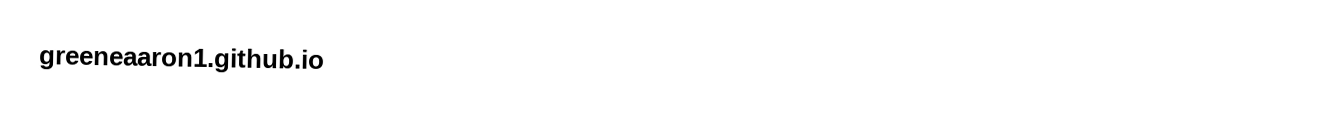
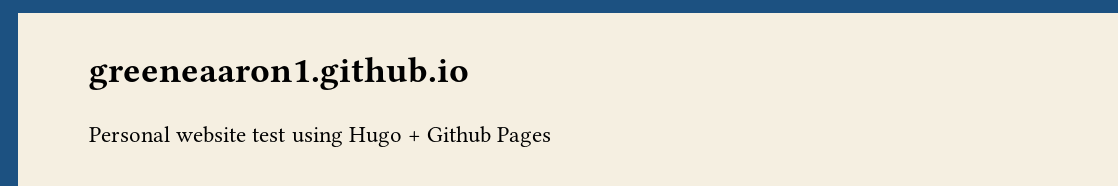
+ Personal website test using Hugo + Github Pages

